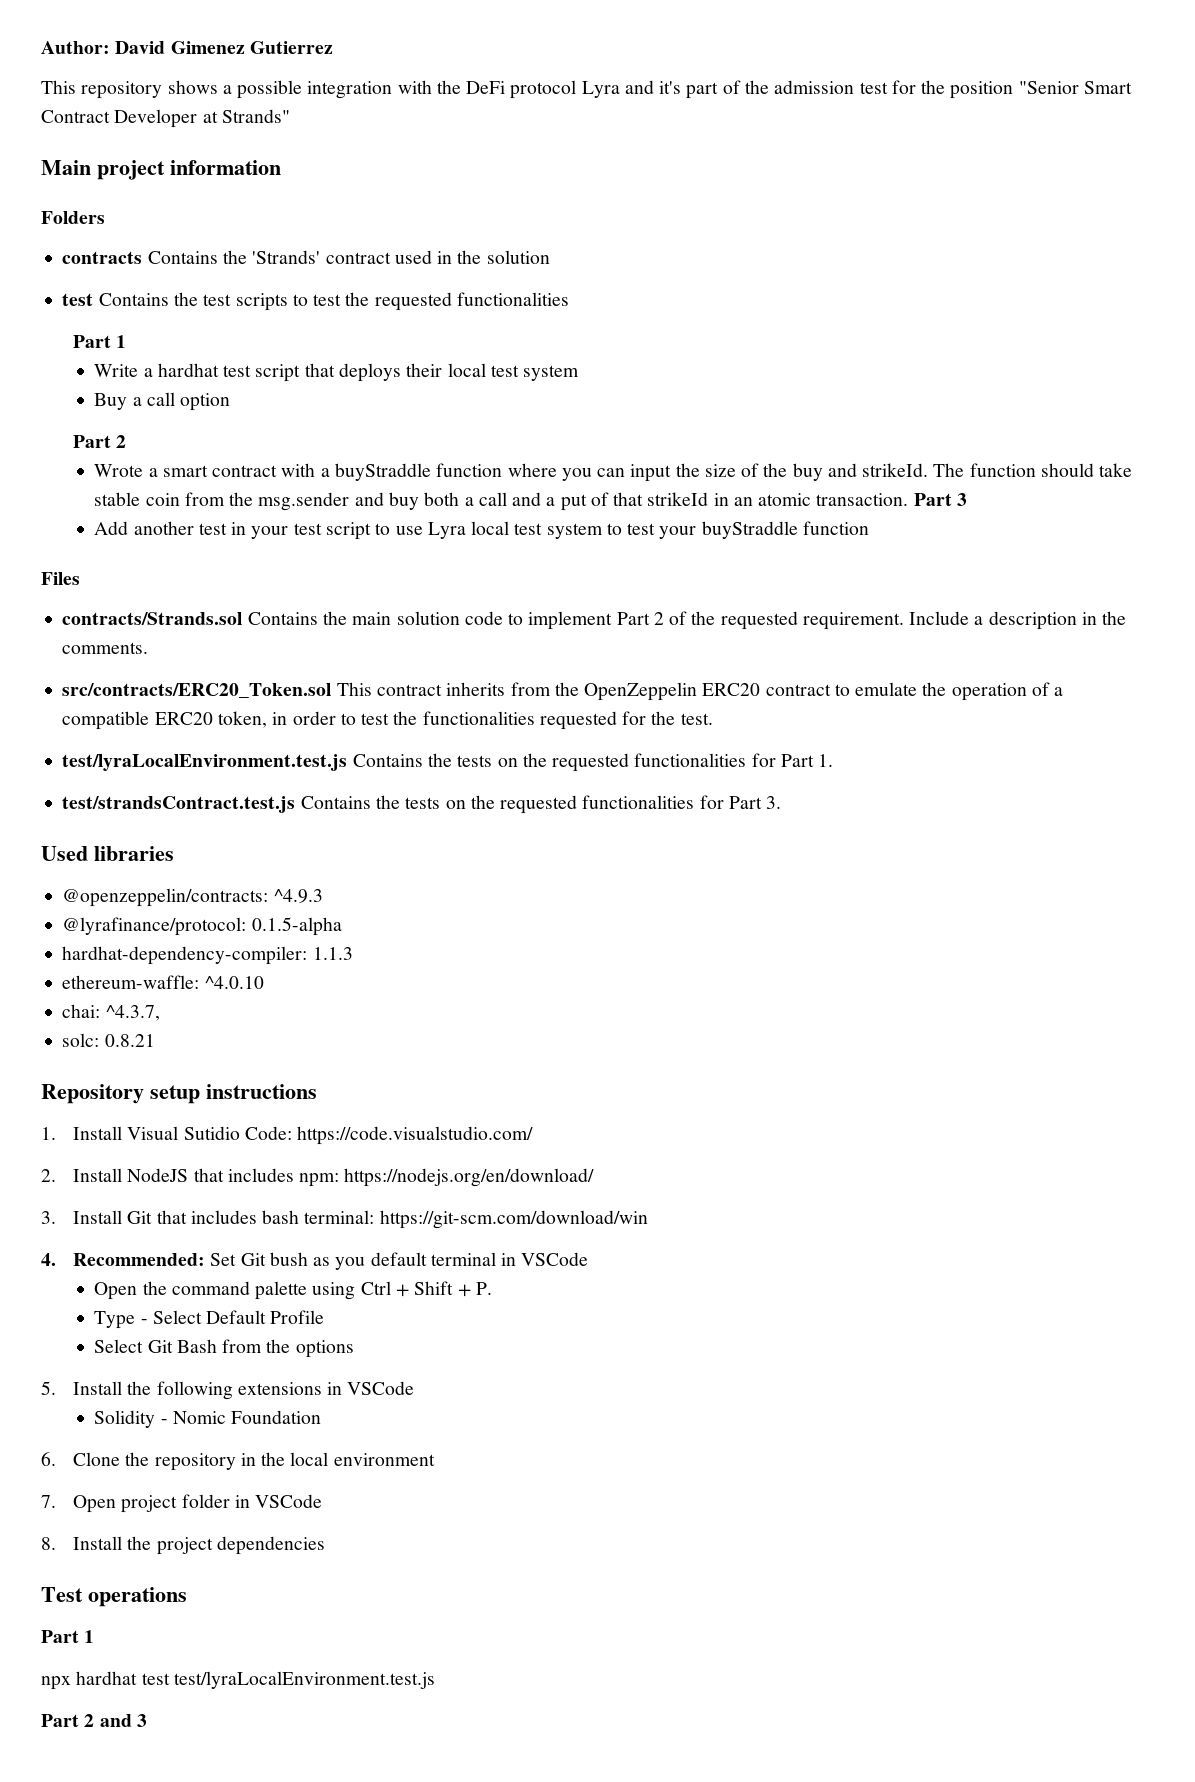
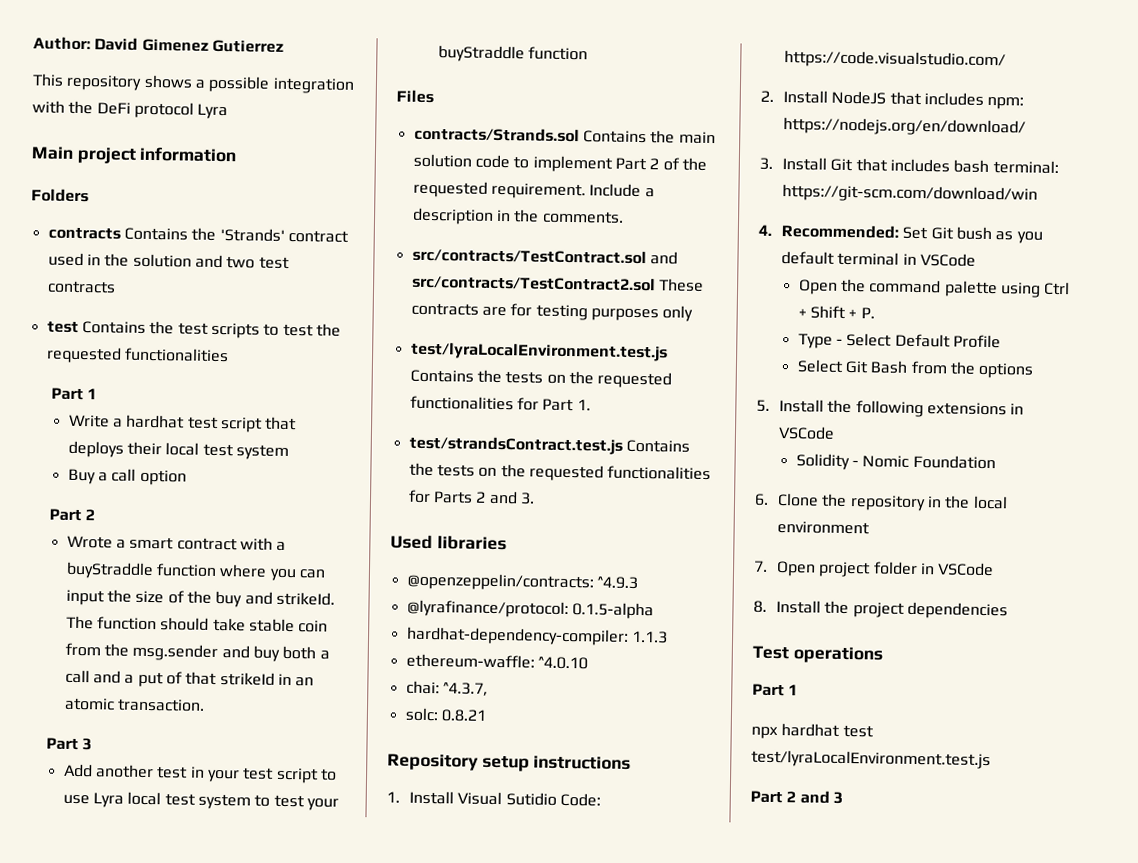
- This repository shows a possible integration with the DeFi protocol Lyra and it's part of the admission test for the position "Senior Smart Contract Developer at Strands"
+ This repository shows a possible integration with the DeFi protocol Lyra
- contracts Contains the 'Strands' contract used in the solution
+ contracts Contains the 'Strands' contract used in the solution and two test contracts
- The function should take stable coin from the msg.sender and buy both a call and a put of that strikeId in an atomic transaction. Part 3
+ The function should take stable coin from the msg.sender and buy both a call and a put of that strikeId in an atomic transaction.
+ Part 3
- src/contracts/ERC20_Token.sol This contract inherits from the OpenZeppelin ERC20 contract to emulate the operation of a compatible ERC20 token, in order to test the functionalities requested for the test.
+ src/contracts/TestContract.sol and src/contracts/TestContract2.sol These contracts are for testing purposes only
- test/strandsContract.test.js Contains the tests on the requested functionalities for Part 3.
+ test/strandsContract.test.js Contains the tests on the requested functionalities for Parts 2 and 3.

